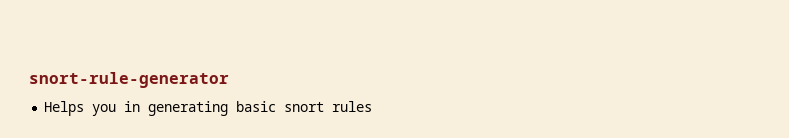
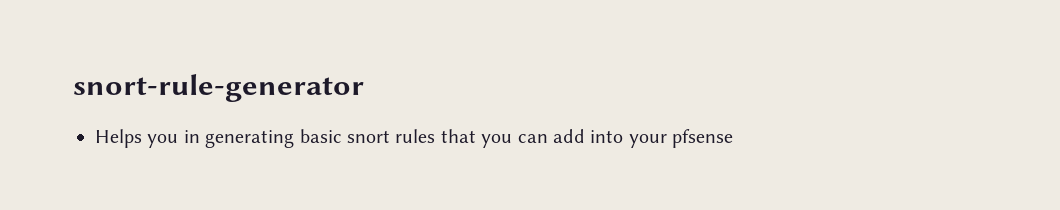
- Helps you in generating basic snort rules
+ Helps you in generating basic snort rules that you can add into your pfsense

